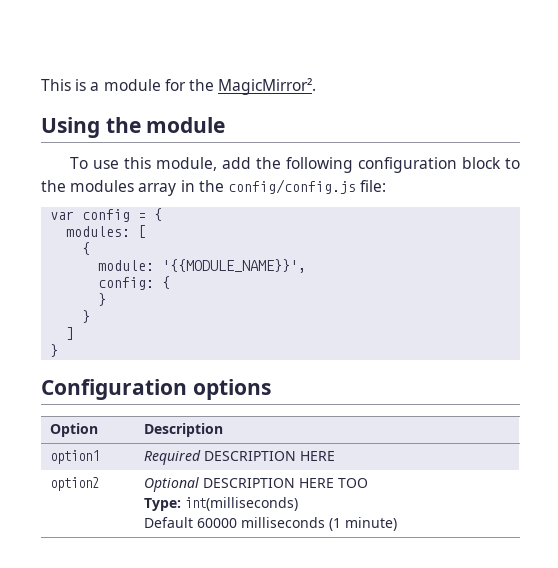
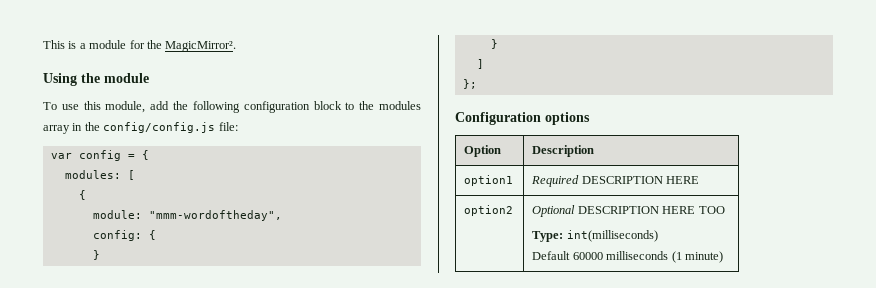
- module: '{{MODULE_NAME}}',
+ module: "mmm-wordoftheday",
  ]
- }
+ };

